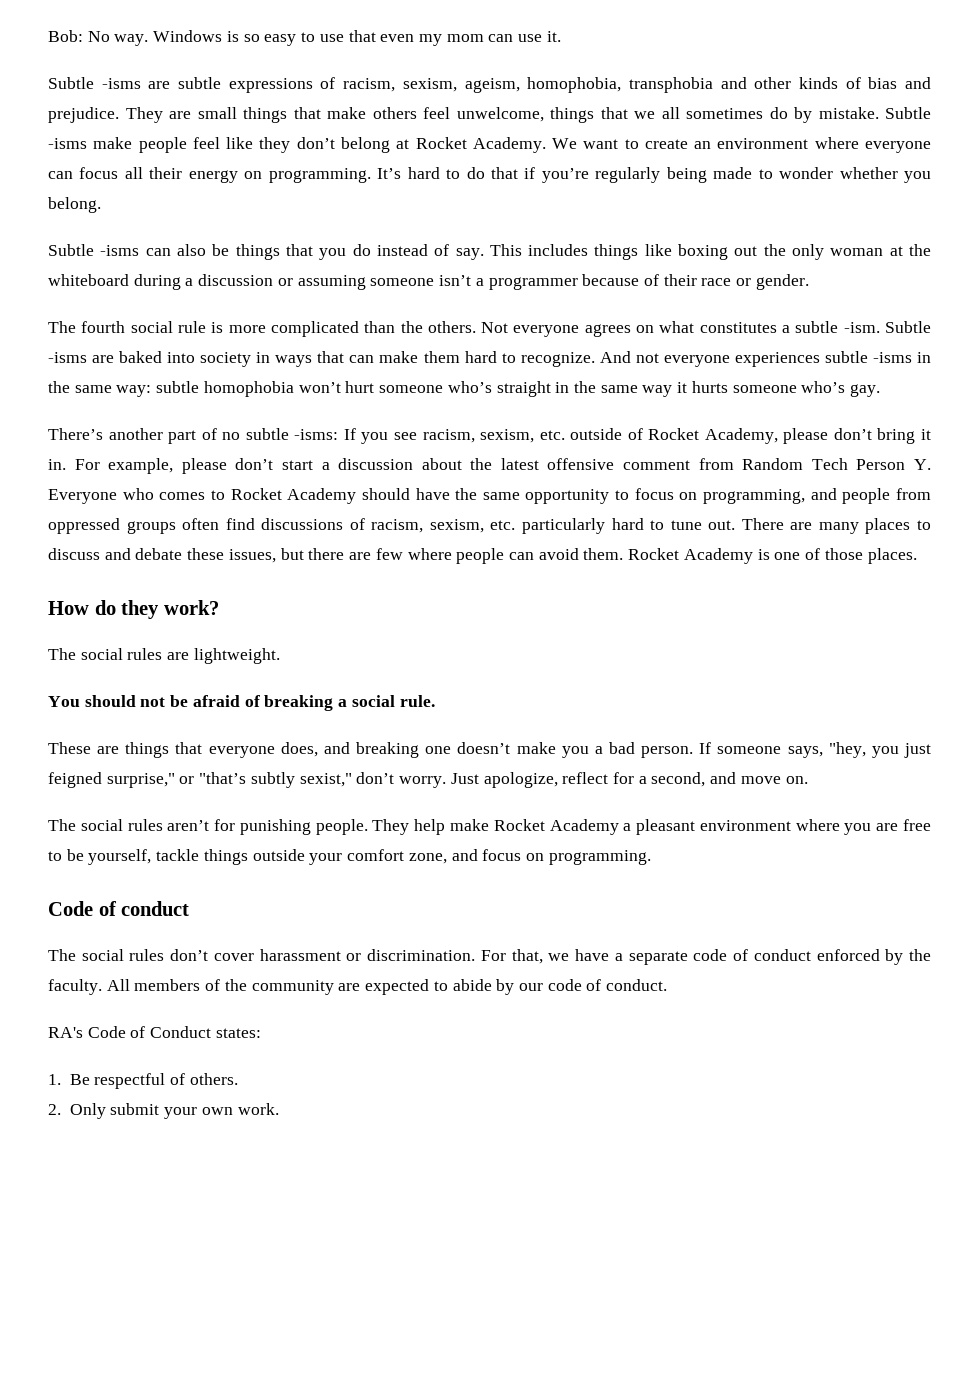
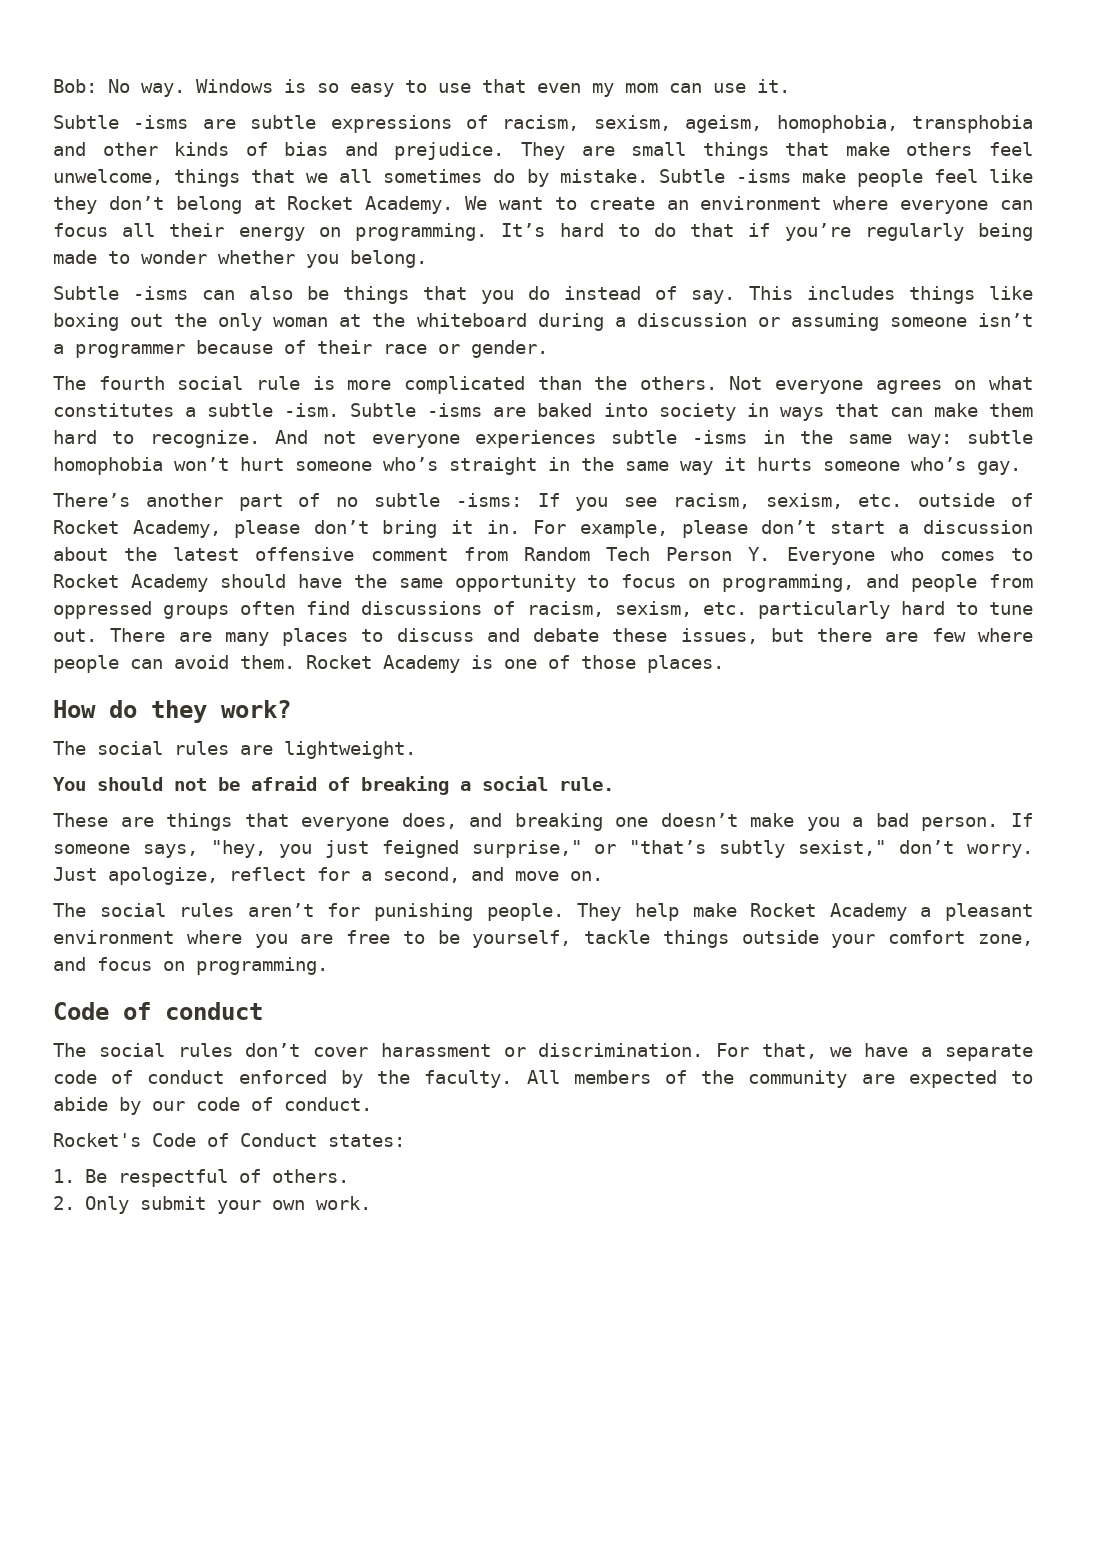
- RA's Code of Conduct states:
+ Rocket's Code of Conduct states:

